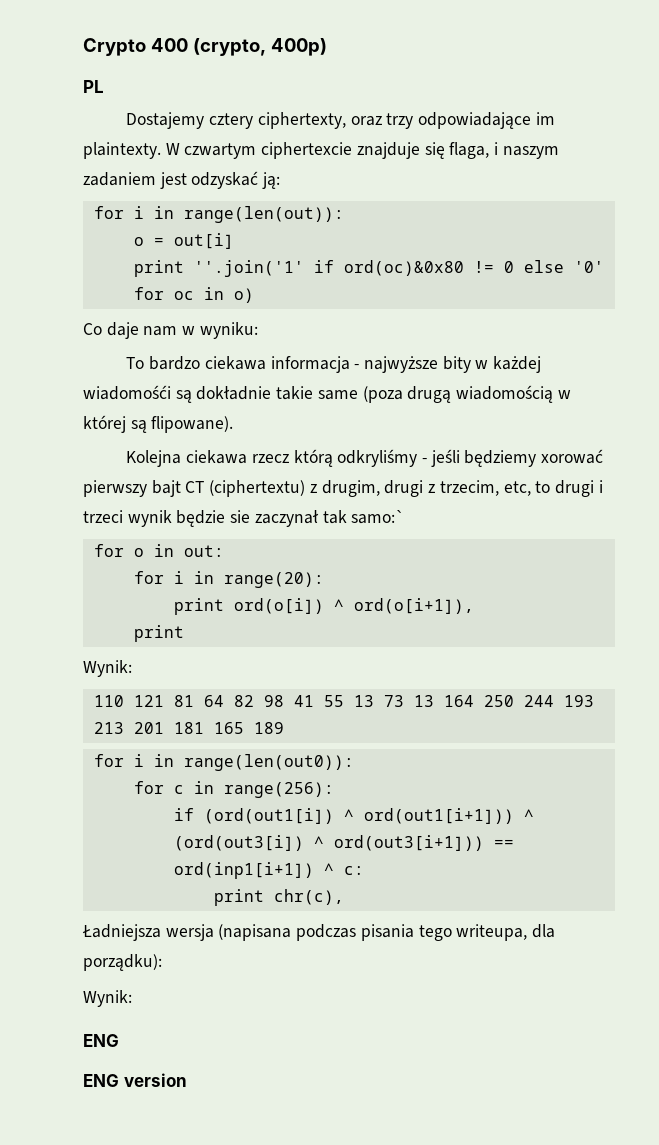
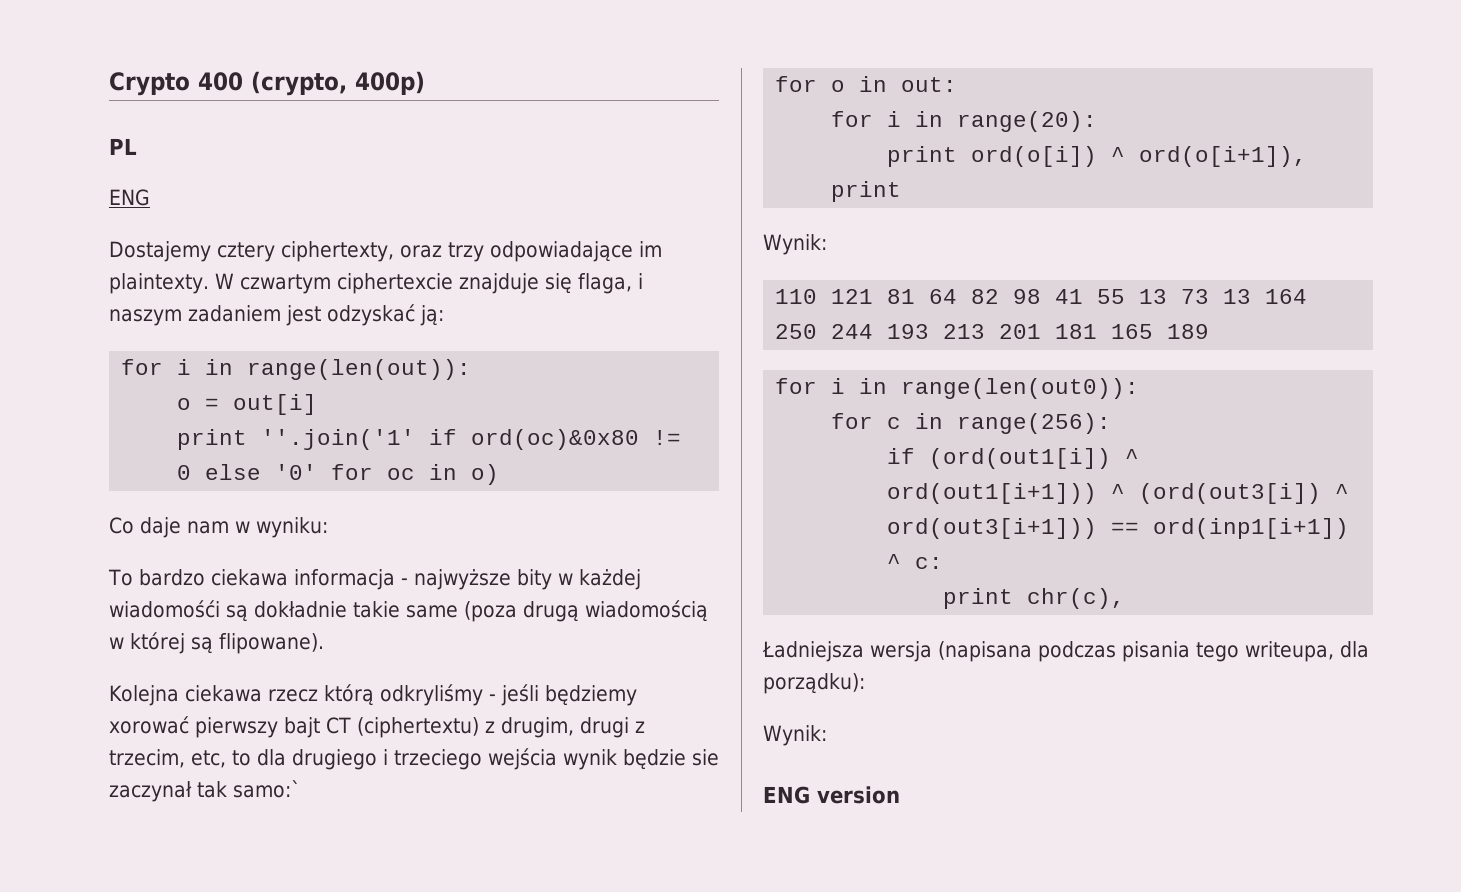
  PL
+ ENG
- Kolejna ciekawa rzecz którą odkryliśmy - jeśli będziemy xorować pierwszy bajt CT (ciphertextu) z drugim, drugi z trzecim, etc, to drugi i trzeci wynik będzie sie zaczynał tak samo:`
+ Kolejna ciekawa rzecz którą odkryliśmy - jeśli będziemy xorować pierwszy bajt CT (ciphertextu) z drugim, drugi z trzecim, etc, to dla drugiego i trzeciego wejścia wynik będzie sie zaczynał tak samo:`
  Ładniejsza wersja (napisana podczas pisania tego writeupa, dla porządku):
  Wynik:
- ENG

